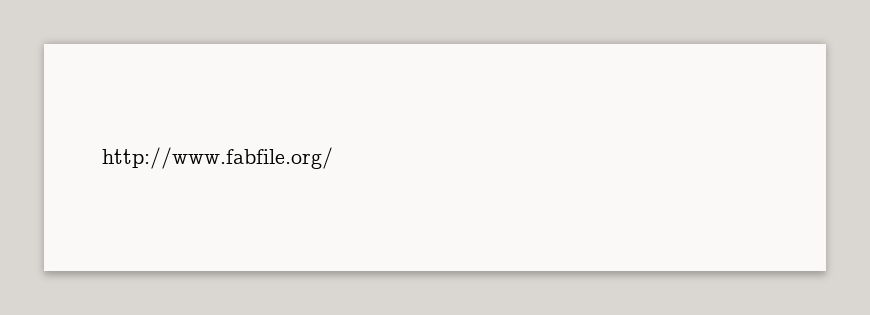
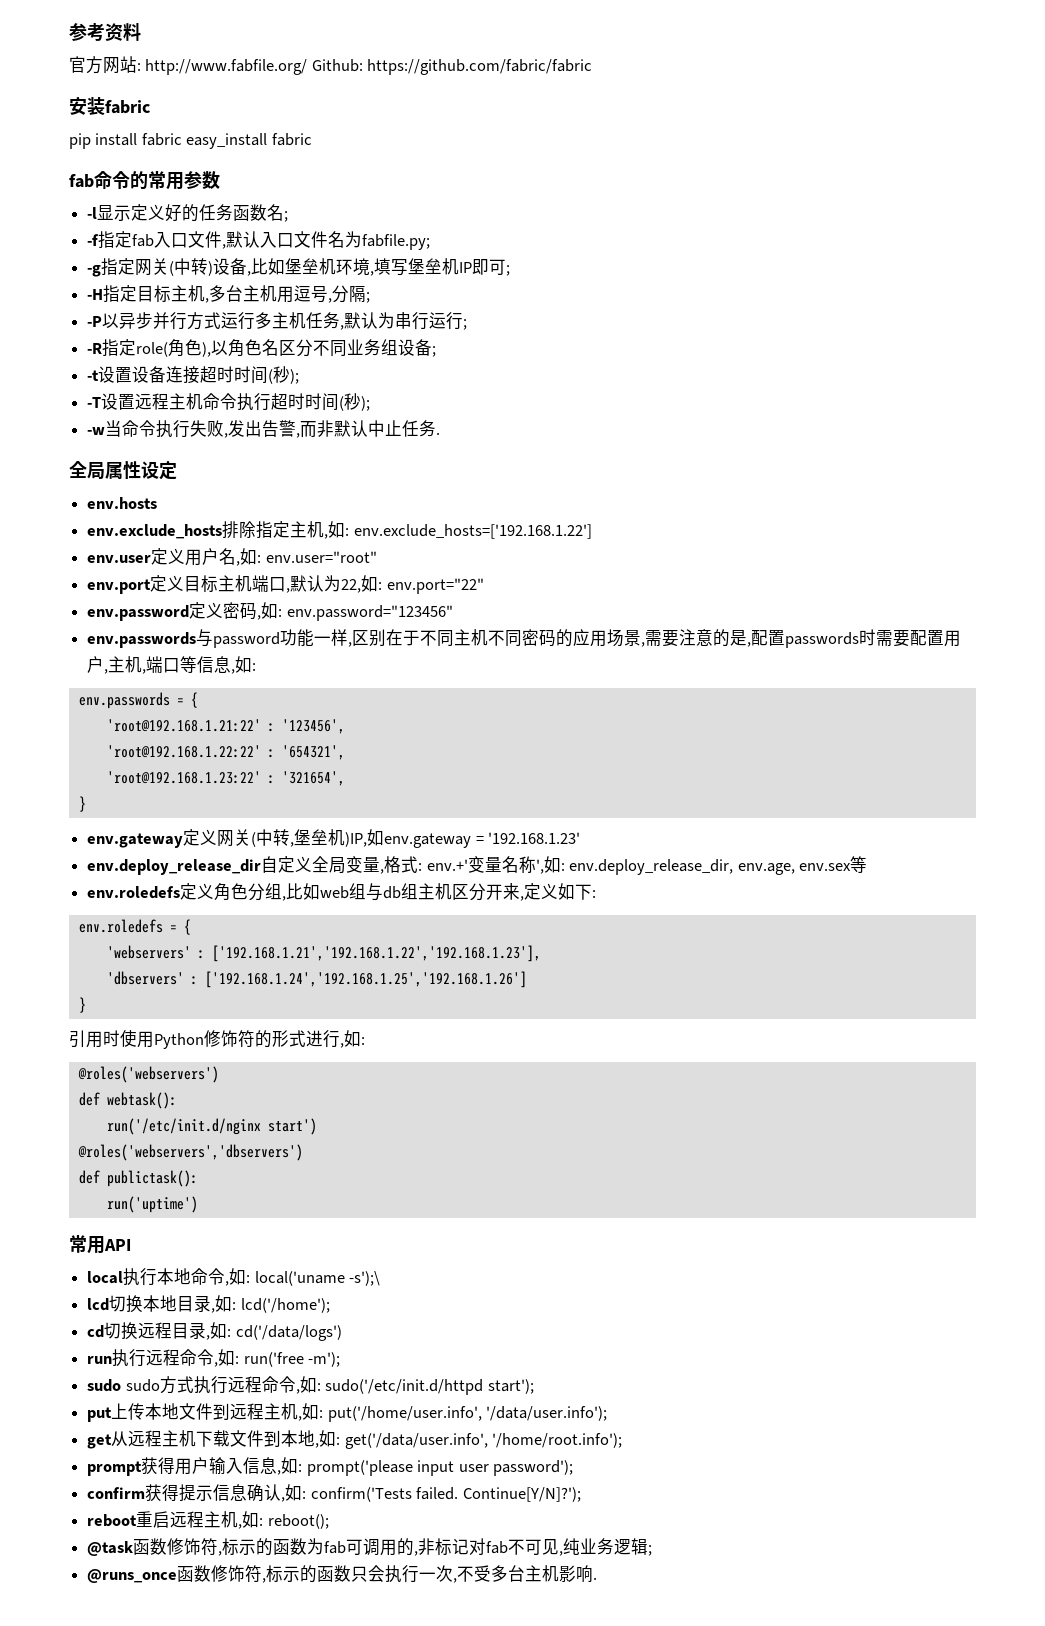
- http://www.fabfile.org/
+ 参考资料
+ 官方网站: http://www.fabfile.org/ Github: https://github.com/fabric/fabric
+ 安装fabric
+ pip install fabric easy_install fabric
+ fab命令的常用参数
+ -l显示定义好的任务函数名;
+ -f指定fab入口文件,默认入口文件名为fabfile.py;
+ -g指定网关(中转)设备,比如堡垒机环境,填写堡垒机IP即可;
+ -H指定目标主机,多台主机用逗号,分隔;
+ -P以异步并行方式运行多主机任务,默认为串行运行;
+ -R指定role(角色),以角色名区分不同业务组设备;
+ -t设置设备连接超时时间(秒);
+ -T设置远程主机命令执行超时时间(秒);
+ -w当命令执行失败,发出告警,而非默认中止任务.
+ 全局属性设定
+ env.hosts
+ env.exclude_hosts排除指定主机,如: env.exclude_hosts=['192.168.1.22']
+ env.user定义用户名,如: env.user="root"
+ env.port定义目标主机端口,默认为22,如: env.port="22"
+ env.password定义密码,如: env.password="123456"
+ env.passwords与password功能一样,区别在于不同主机不同密码的应用场景,需要注意的是,配置passwords时需要配置用户,主机,端口等信息,如:
+ env.passwords = {
+ 'root@192.168.1.21:22' : '123456',
+ 'root@192.168.1.22:22' : '654321',
+ 'root@192.168.1.23:22' : '321654',
+ }
+ env.gateway定义网关(中转,堡垒机)IP,如env.gateway = '192.168.1.23'
+ env.deploy_release_dir自定义全局变量,格式: env.+'变量名称',如: env.deploy_release_dir, env.age, env.sex等
+ env.roledefs定义角色分组,比如web组与db组主机区分开来,定义如下:
+ env.roledefs = {
+ 'webservers' : ['192.168.1.21','192.168.1.22','192.168.1.23'],
+ 'dbservers' : ['192.168.1.24','192.168.1.25','192.168.1.26']
+ }
+ 引用时使用Python修饰符的形式进行,如:
+ @roles('webservers')
+ def webtask():
+ run('/etc/init.d/nginx start')
+ @roles('webservers','dbservers')
+ def publictask():
+ run('uptime')
+ 常用API
+ local执行本地命令,如: local('uname -s');\
+ lcd切换本地目录,如: lcd('/home');
+ cd切换远程目录,如: cd('/data/logs')
+ run执行远程命令,如: run('free -m');
+ sudo sudo方式执行远程命令,如: sudo('/etc/init.d/httpd start');
+ put上传本地文件到远程主机,如: put('/home/user.info', '/data/user.info');
+ get从远程主机下载文件到本地,如: get('/data/user.info', '/home/root.info');
+ prompt获得用户输入信息,如: prompt('please input user password');
+ confirm获得提示信息确认,如: confirm('Tests failed. Continue[Y/N]?');
+ reboot重启远程主机,如: reboot();
+ @task函数修饰符,标示的函数为fab可调用的,非标记对fab不可见,纯业务逻辑;
+ @runs_once函数修饰符,标示的函数只会执行一次,不受多台主机影响.

